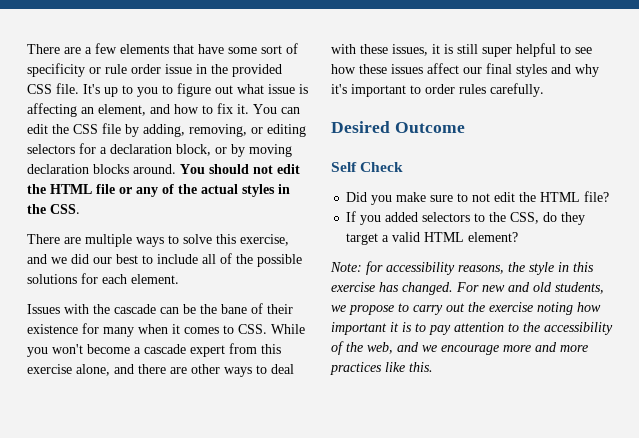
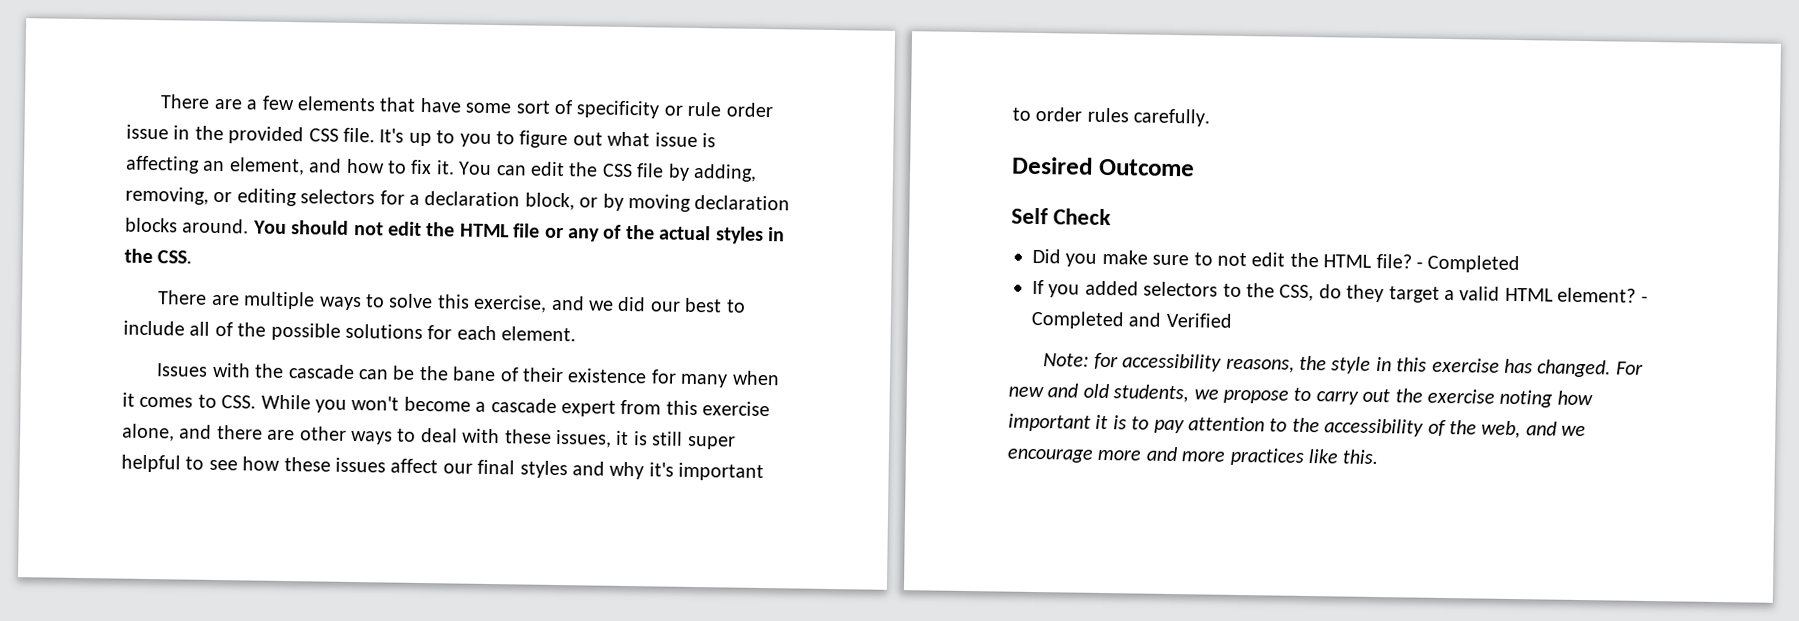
- Did you make sure to not edit the HTML file?
+ Did you make sure to not edit the HTML file? - Completed
+ - Completed and Verified

